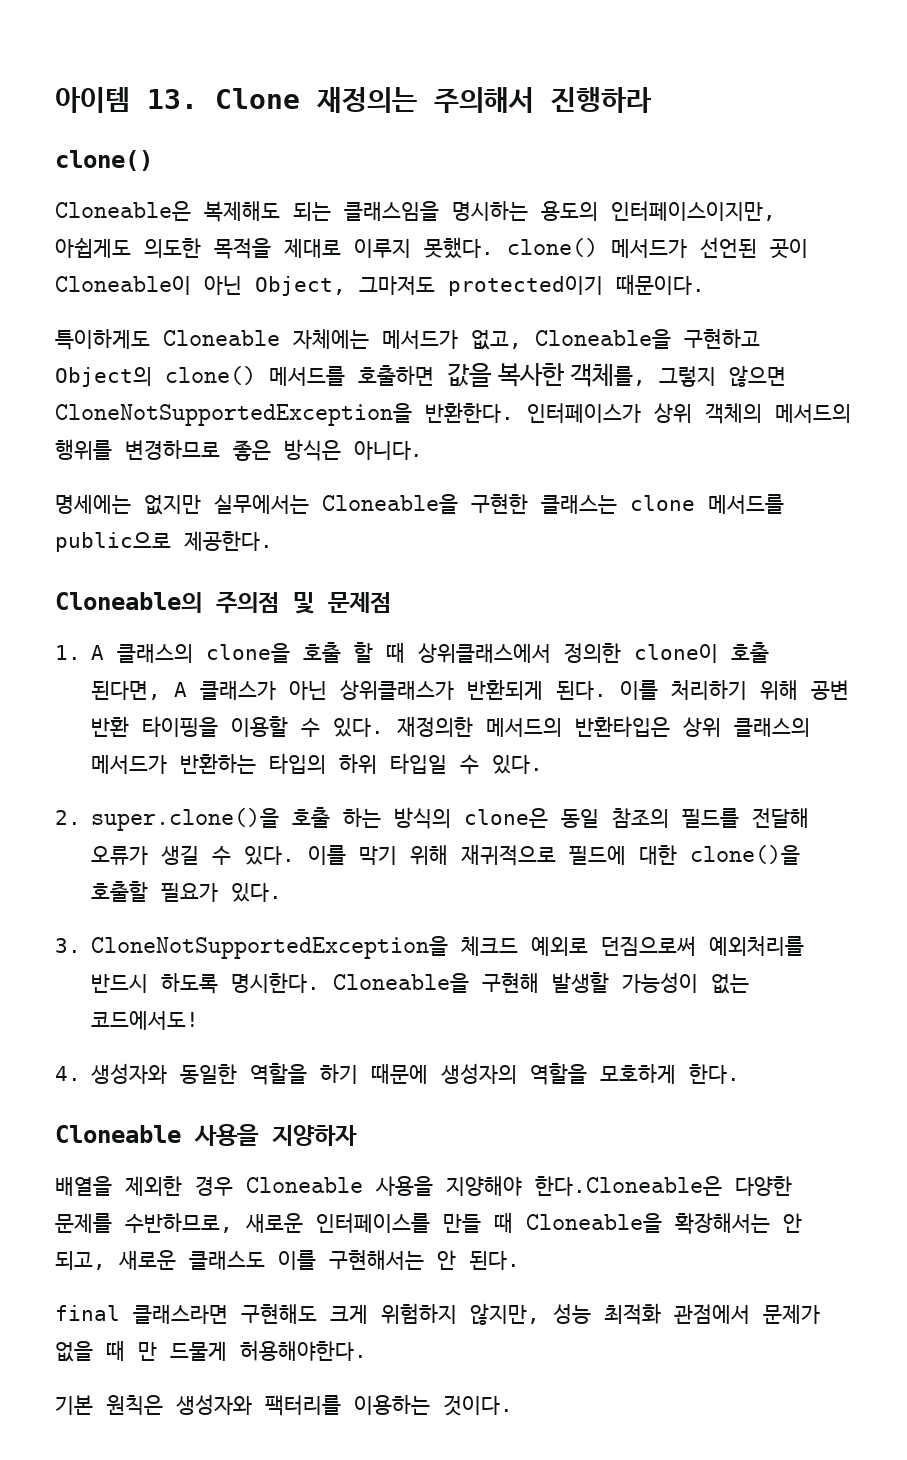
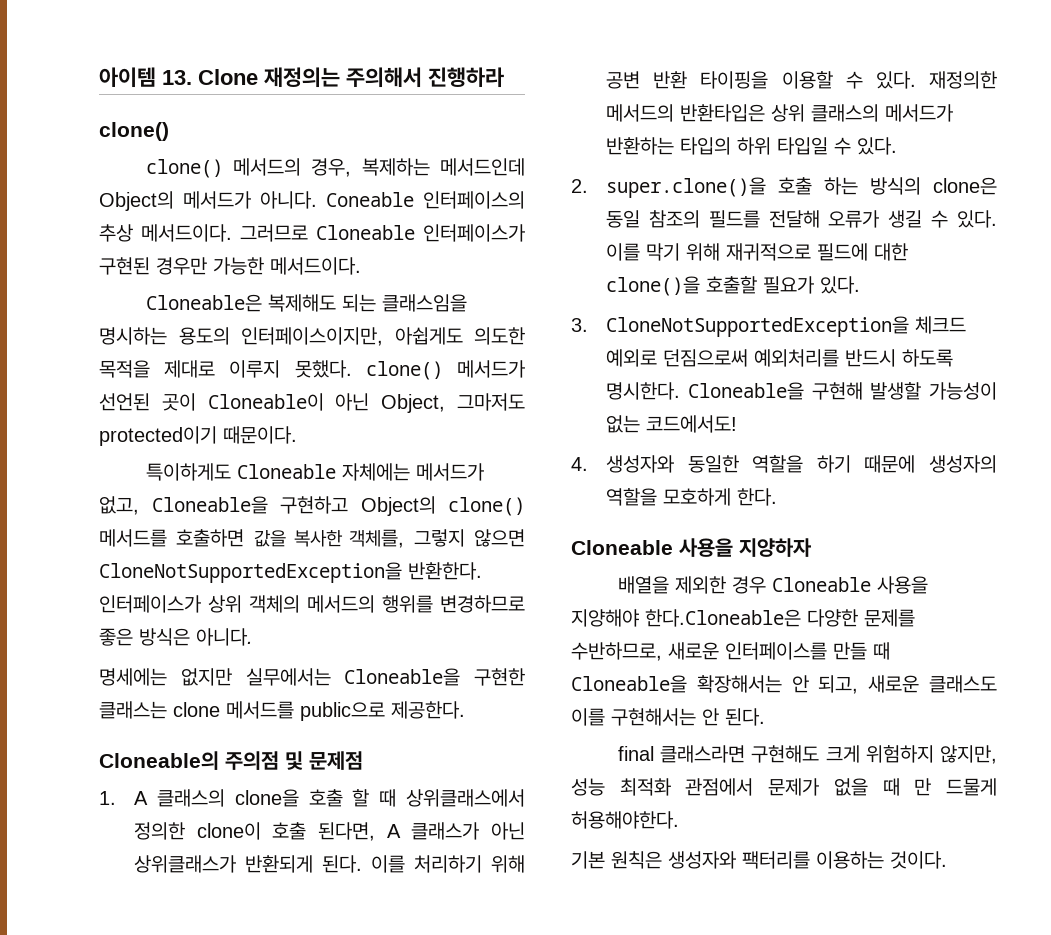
+ clone() 메서드의 경우, 복제하는 메서드인데 Object의 메서드가 아니다. Coneable 인터페이스의 추상 메서드이다. 그러므로 Cloneable 인터페이스가 구현된 경우만 가능한 메서드이다.

